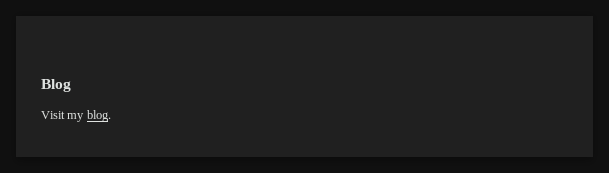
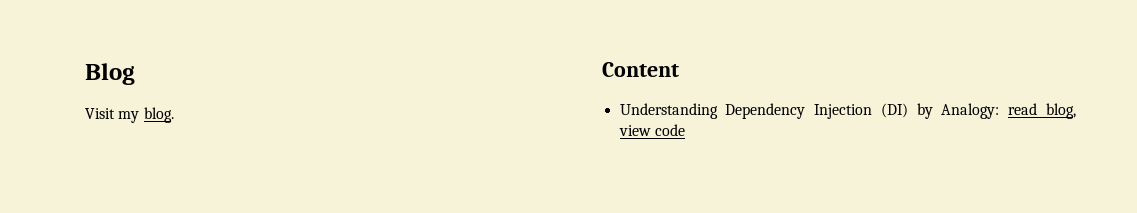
+ Content
+ Understanding Dependency Injection (DI) by Analogy: read blog, view code

